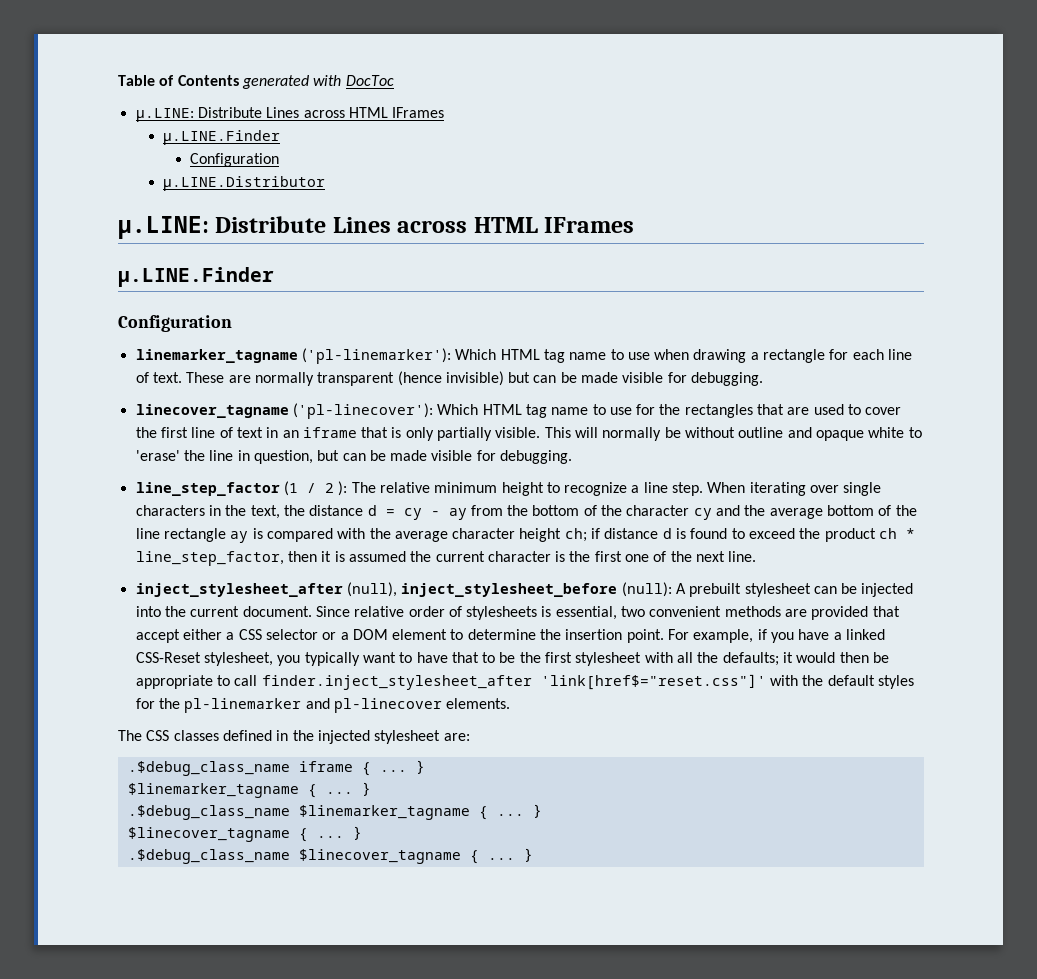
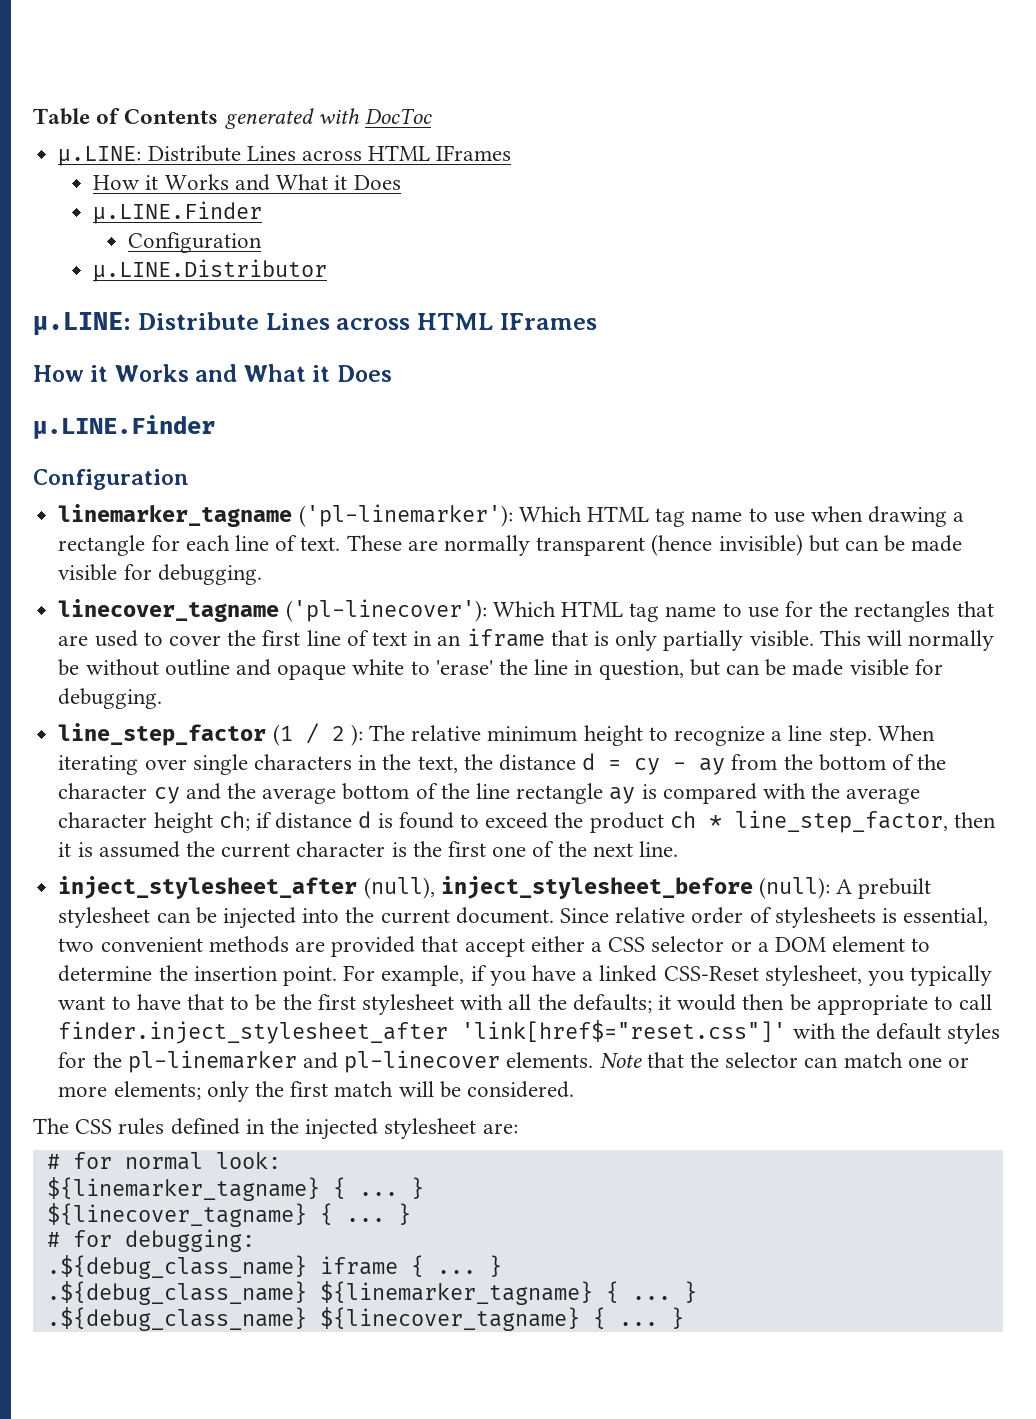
  Table of Contents generated with DocToc
  µ.LINE: Distribute Lines across HTML IFrames
+ How it Works and What it Does
  µ.LINE.Distributor
  µ.LINE: Distribute Lines across HTML IFrames
+ How it Works and What it Does
+ Note that the selector can match one or more elements; only the first match will be considered.
- The CSS classes defined in the injected stylesheet are:
+ The CSS rules defined in the injected stylesheet are:
- .$debug_class_name iframe { ... }
- $linemarker_tagname { ... }
- .$debug_class_name $linemarker_tagname { ... }
- $linecover_tagname { ... }
- .$debug_class_name $linecover_tagname { ... }
+ # for normal look:
+ ${linemarker_tagname} { ... }
+ ${linecover_tagname} { ... }
+ # for debugging:
+ .${debug_class_name} iframe { ... }
+ .${debug_class_name} ${linemarker_tagname} { ... }
+ .${debug_class_name} ${linecover_tagname} { ... }

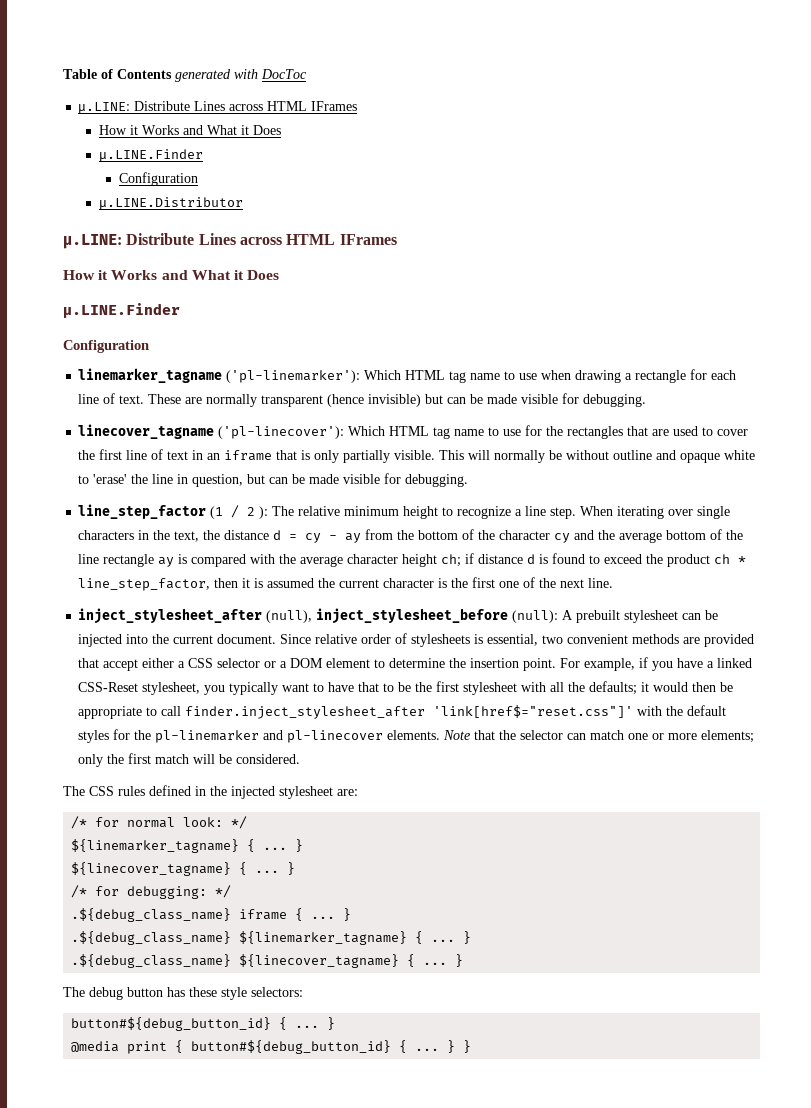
- # for normal look:
+ /* for normal look: */
- # for debugging:
+ /* for debugging: */
+ The debug button has these style selectors:
+ button#${debug_button_id} { ... }
+ @media print { button#${debug_button_id} { ... } }

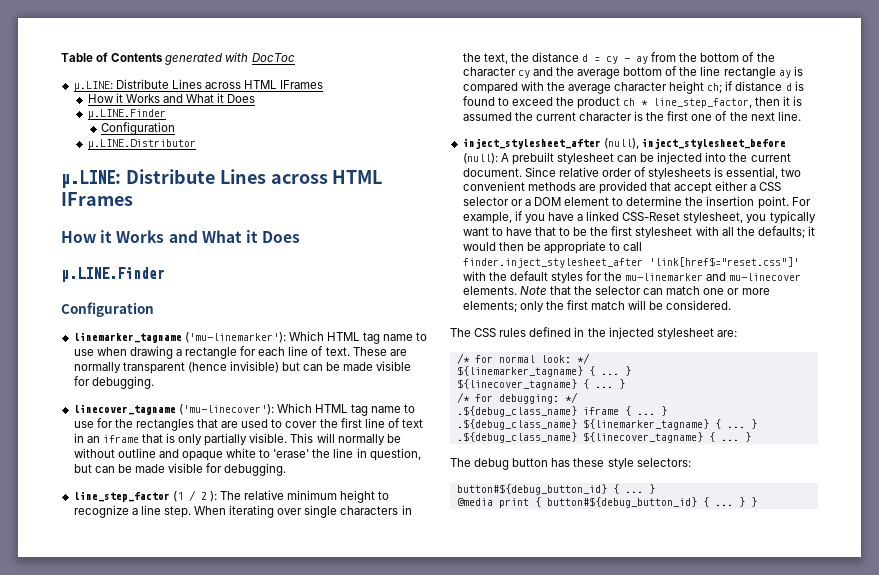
- linemarker_tagname ('pl-linemarker'): Which HTML tag name to use when drawing a rectangle for each line of text.
+ linemarker_tagname ('mu-linemarker'): Which HTML tag name to use when drawing a rectangle for each line of text.
- linecover_tagname ('pl-linecover'): Which HTML tag name to use for the rectangles that are used to cover the first line of text in an iframe that is only partially visible.
+ linecover_tagname ('mu-linecover'): Which HTML tag name to use for the rectangles that are used to cover the first line of text in an iframe that is only partially visible.
- For example, if you have a linked CSS-Reset stylesheet, you typically want to have that to be the first stylesheet with all the defaults; it would then be appropriate to call finder.inject_stylesheet_after 'link[href$="reset.css"]' with the default styles for the pl-linemarker and pl-linecover elements.
+ For example, if you have a linked CSS-Reset stylesheet, you typically want to have that to be the first stylesheet with all the defaults; it would then be appropriate to call finder.inject_stylesheet_after 'link[href$="reset.css"]' with the default styles for the mu-linemarker and mu-linecover elements.

